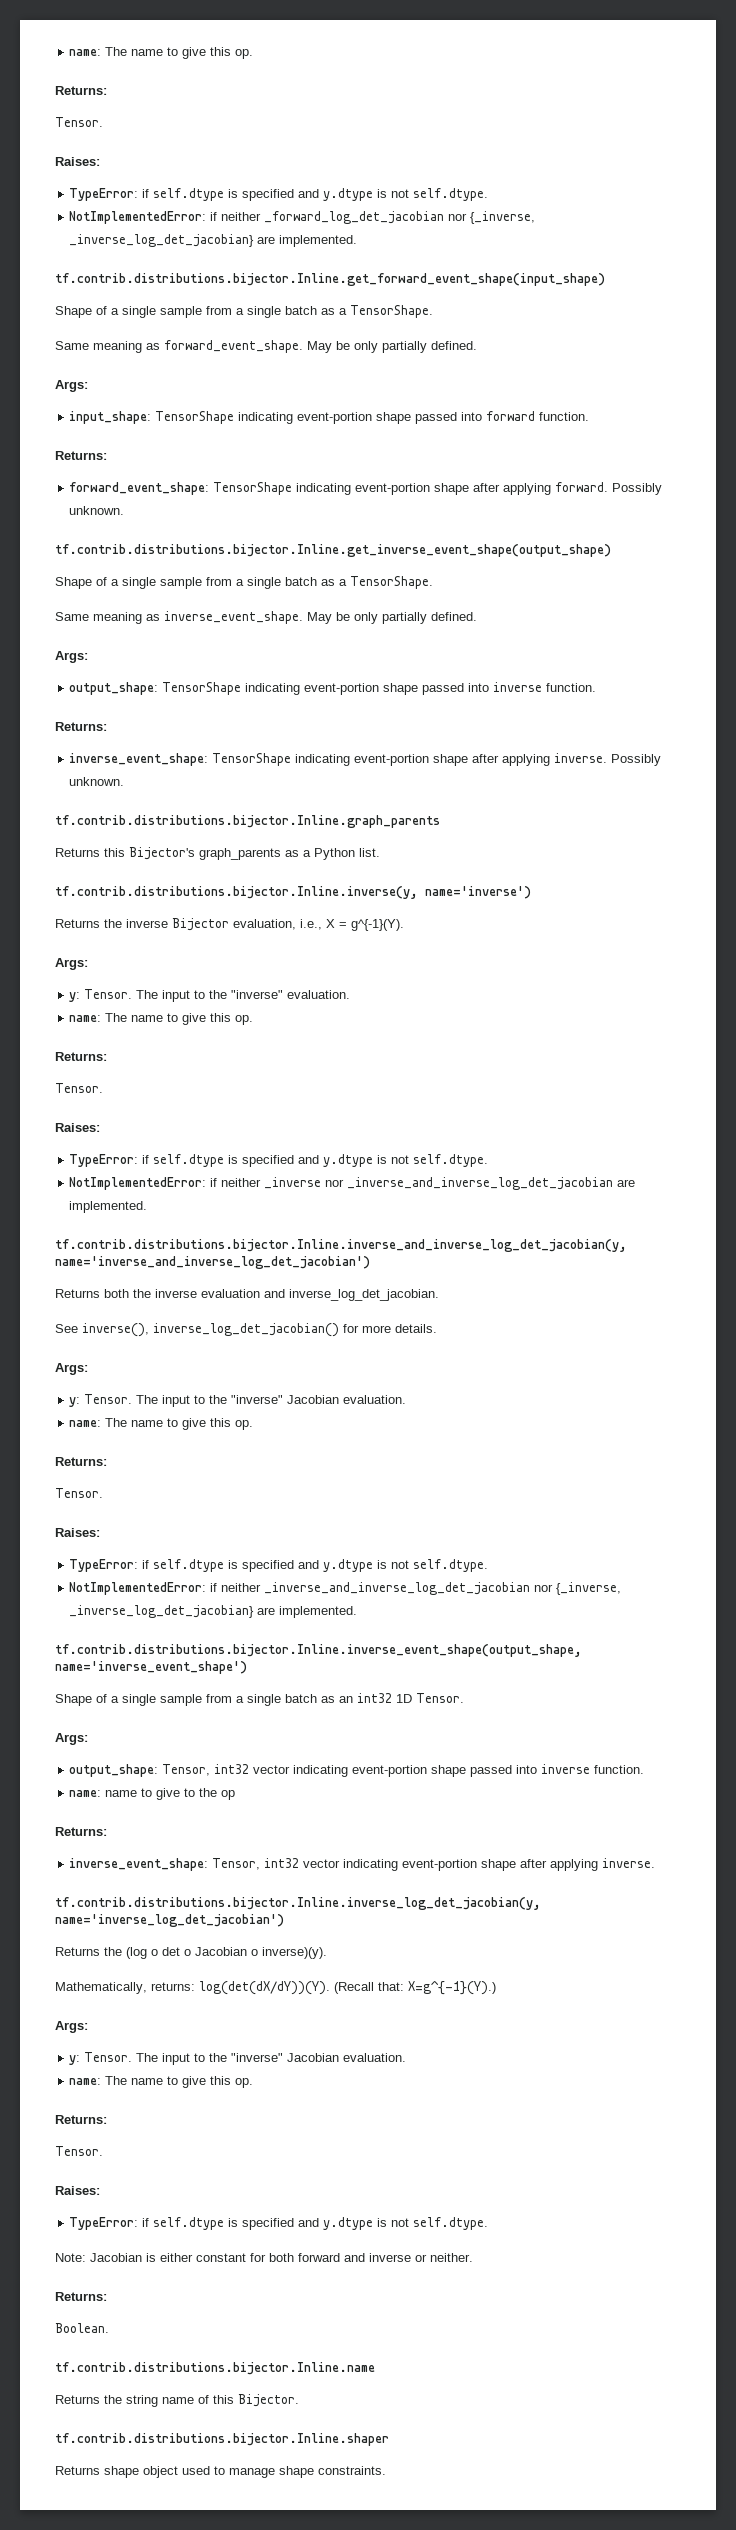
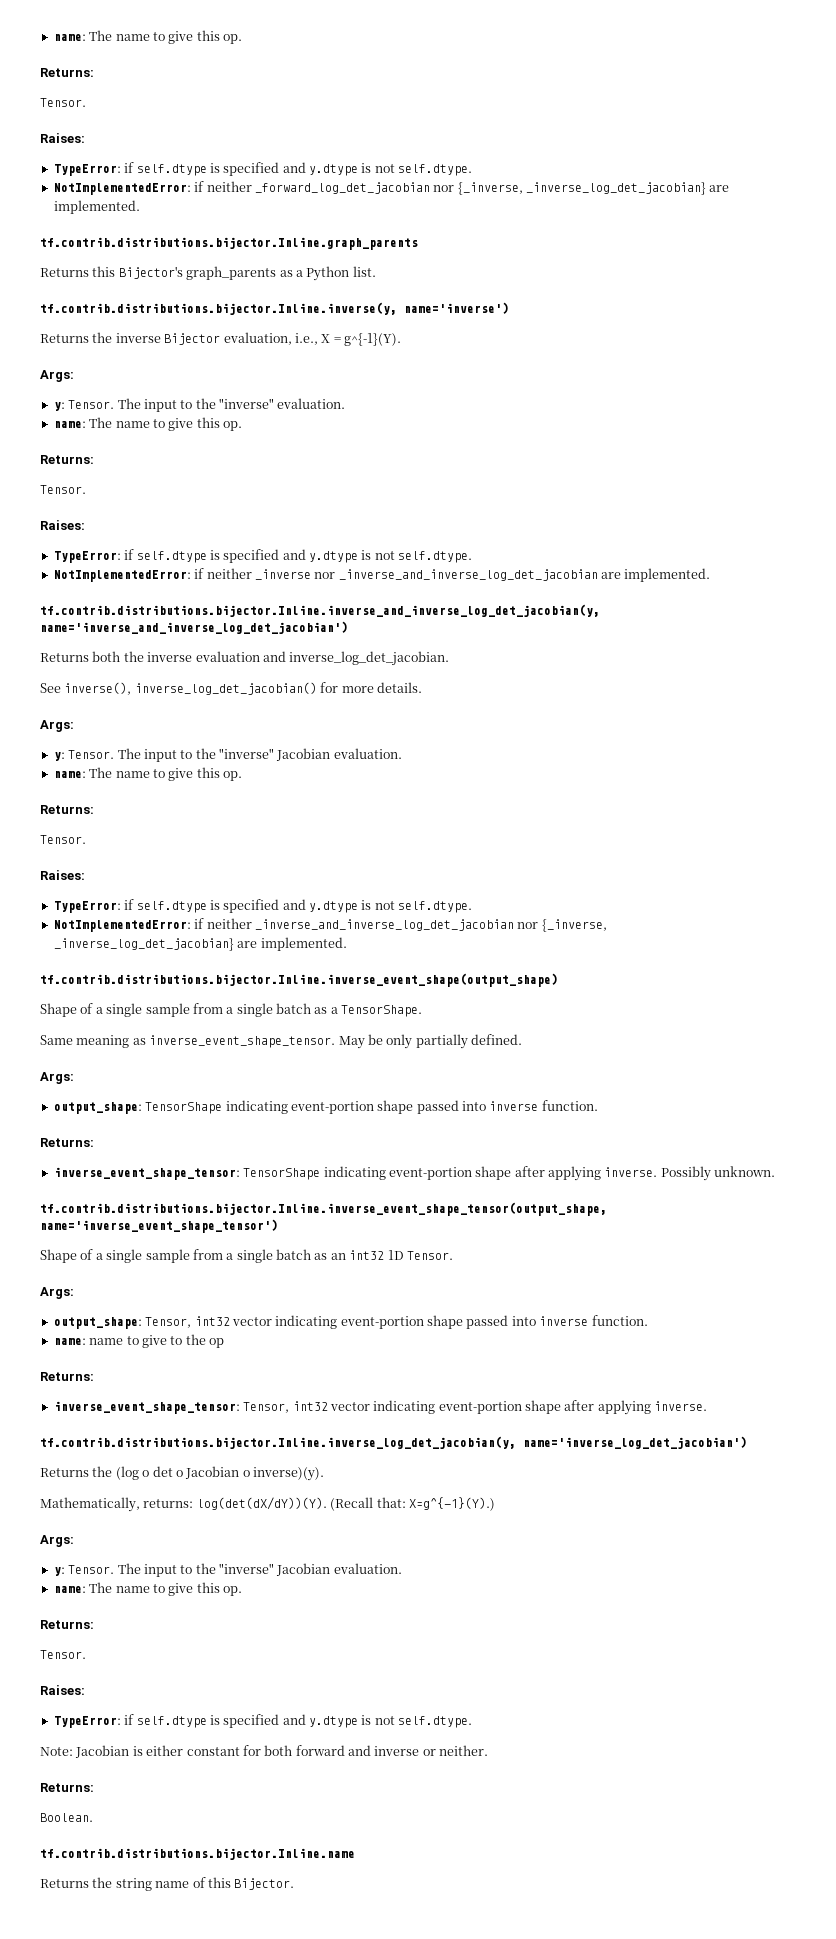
- tf.contrib.distributions.bijector.Inline.get_forward_event_shape(input_shape)
- Shape of a single sample from a single batch as a TensorShape.
- Same meaning as forward_event_shape. May be only partially defined.
- Args:
- input_shape: TensorShape indicating event-portion shape passed into forward function.
- Returns:
- forward_event_shape: TensorShape indicating event-portion shape after applying forward. Possibly unknown.
- tf.contrib.distributions.bijector.Inline.get_inverse_event_shape(output_shape)
- Shape of a single sample from a single batch as a TensorShape.
- Same meaning as inverse_event_shape. May be only partially defined.
- Args:
- output_shape: TensorShape indicating event-portion shape passed into inverse function.
- Returns:
- inverse_event_shape: TensorShape indicating event-portion shape after applying inverse. Possibly unknown.
- tf.contrib.distributions.bijector.Inline.inverse_event_shape(output_shape, name='inverse_event_shape')
+ tf.contrib.distributions.bijector.Inline.inverse_event_shape(output_shape)
+ Shape of a single sample from a single batch as a TensorShape.
+ Same meaning as inverse_event_shape_tensor. May be only partially defined.
+ Args:
+ output_shape: TensorShape indicating event-portion shape passed into inverse function.
+ Returns:
+ inverse_event_shape_tensor: TensorShape indicating event-portion shape after applying inverse. Possibly unknown.
+ tf.contrib.distributions.bijector.Inline.inverse_event_shape_tensor(output_shape, name='inverse_event_shape_tensor')
- inverse_event_shape: Tensor, int32 vector indicating event-portion shape after applying inverse.
+ inverse_event_shape_tensor: Tensor, int32 vector indicating event-portion shape after applying inverse.
- tf.contrib.distributions.bijector.Inline.shaper
- Returns shape object used to manage shape constraints.

